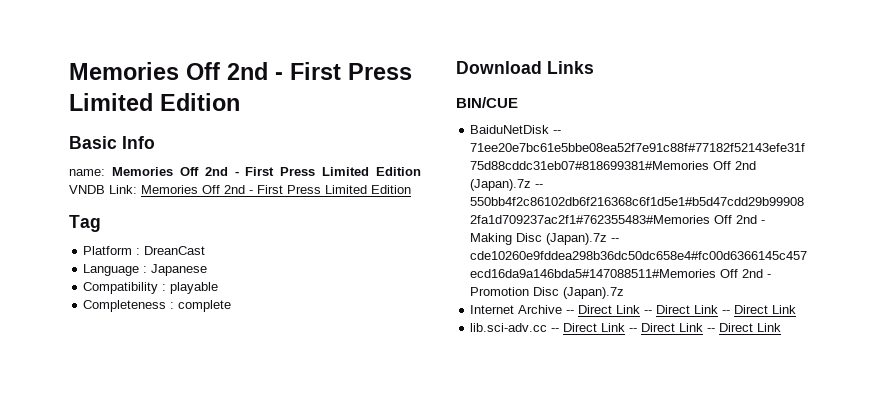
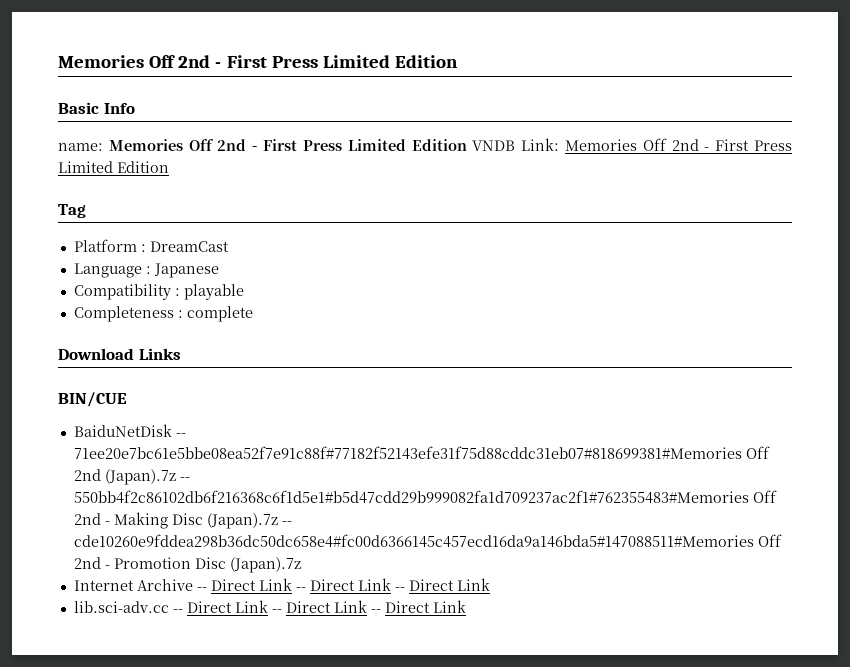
- Platform : DreanCast
+ Platform : DreamCast

